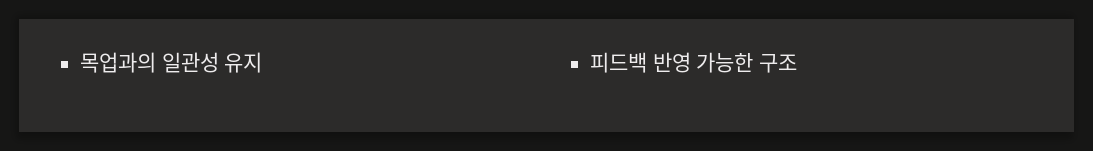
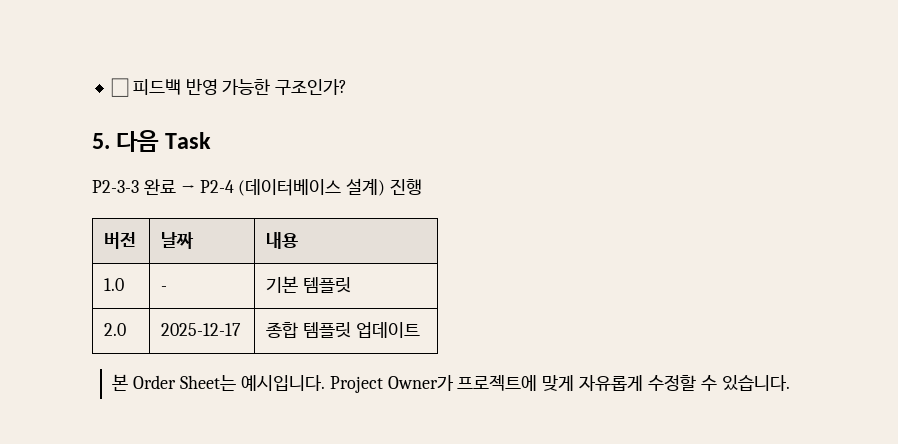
- 목업과의 일관성 유지
- 피드백 반영 가능한 구조
+ ☐ 피드백 반영 가능한 구조인가?
+ 5. 다음 Task
+ P2-3-3 완료 → P2-4 (데이터베이스 설계) 진행
+ 버전 | 날짜 | 내용
+ 1.0 | - | 기본 템플릿
+ 2.0 | 2025-12-17 | 종합 템플릿 업데이트
+ 본 Order Sheet는 예시입니다. Project Owner가 프로젝트에 맞게 자유롭게 수정할 수 있습니다.

